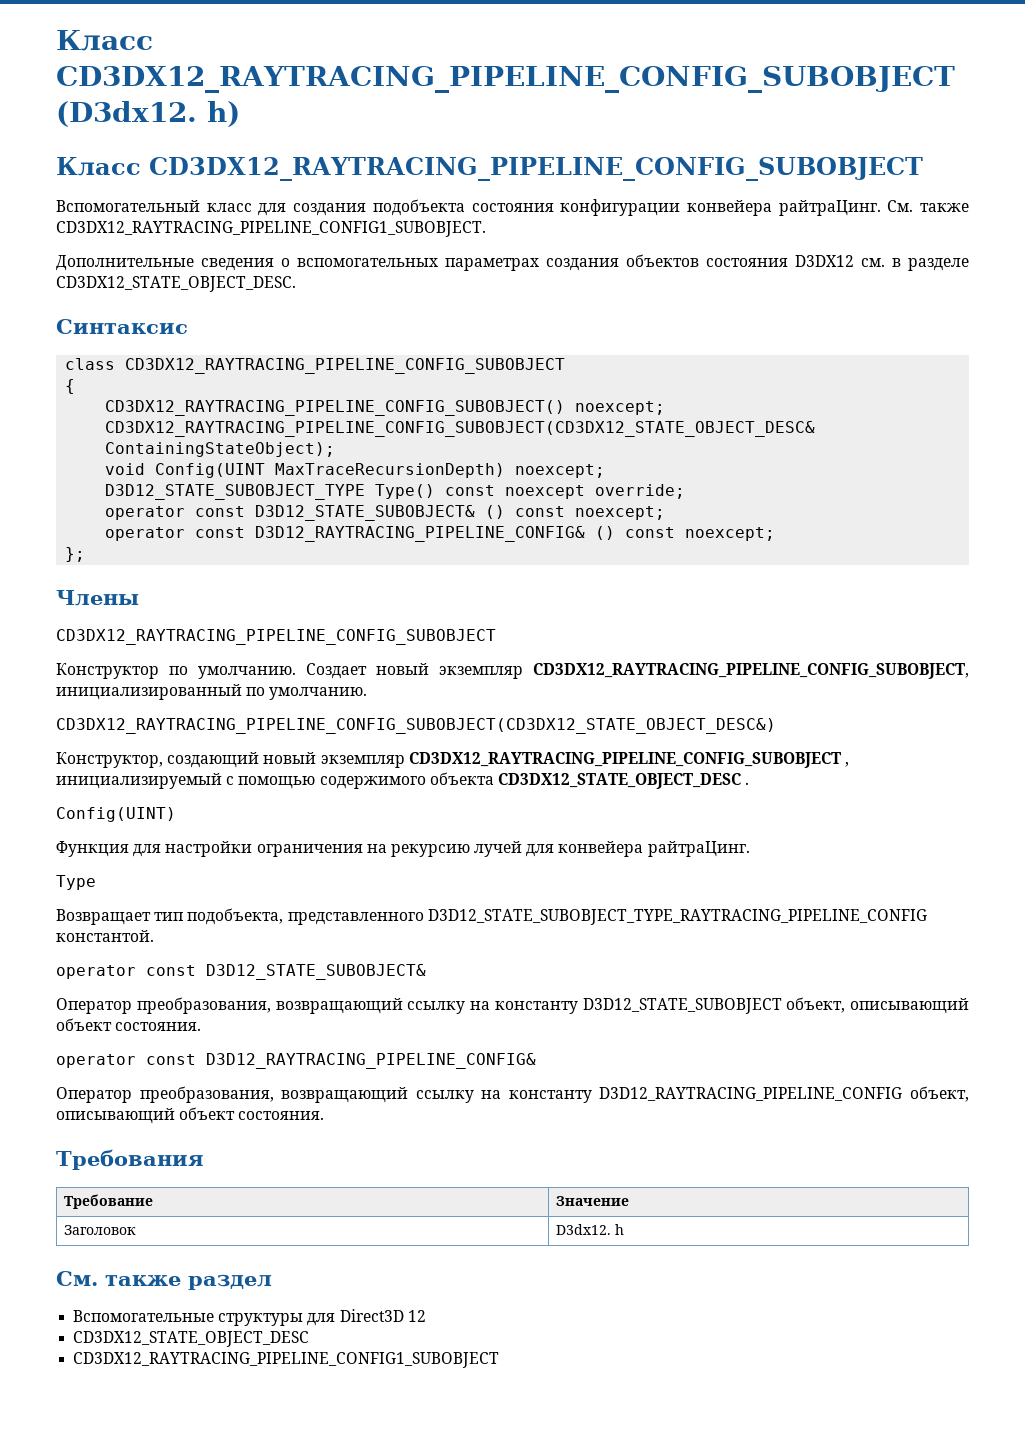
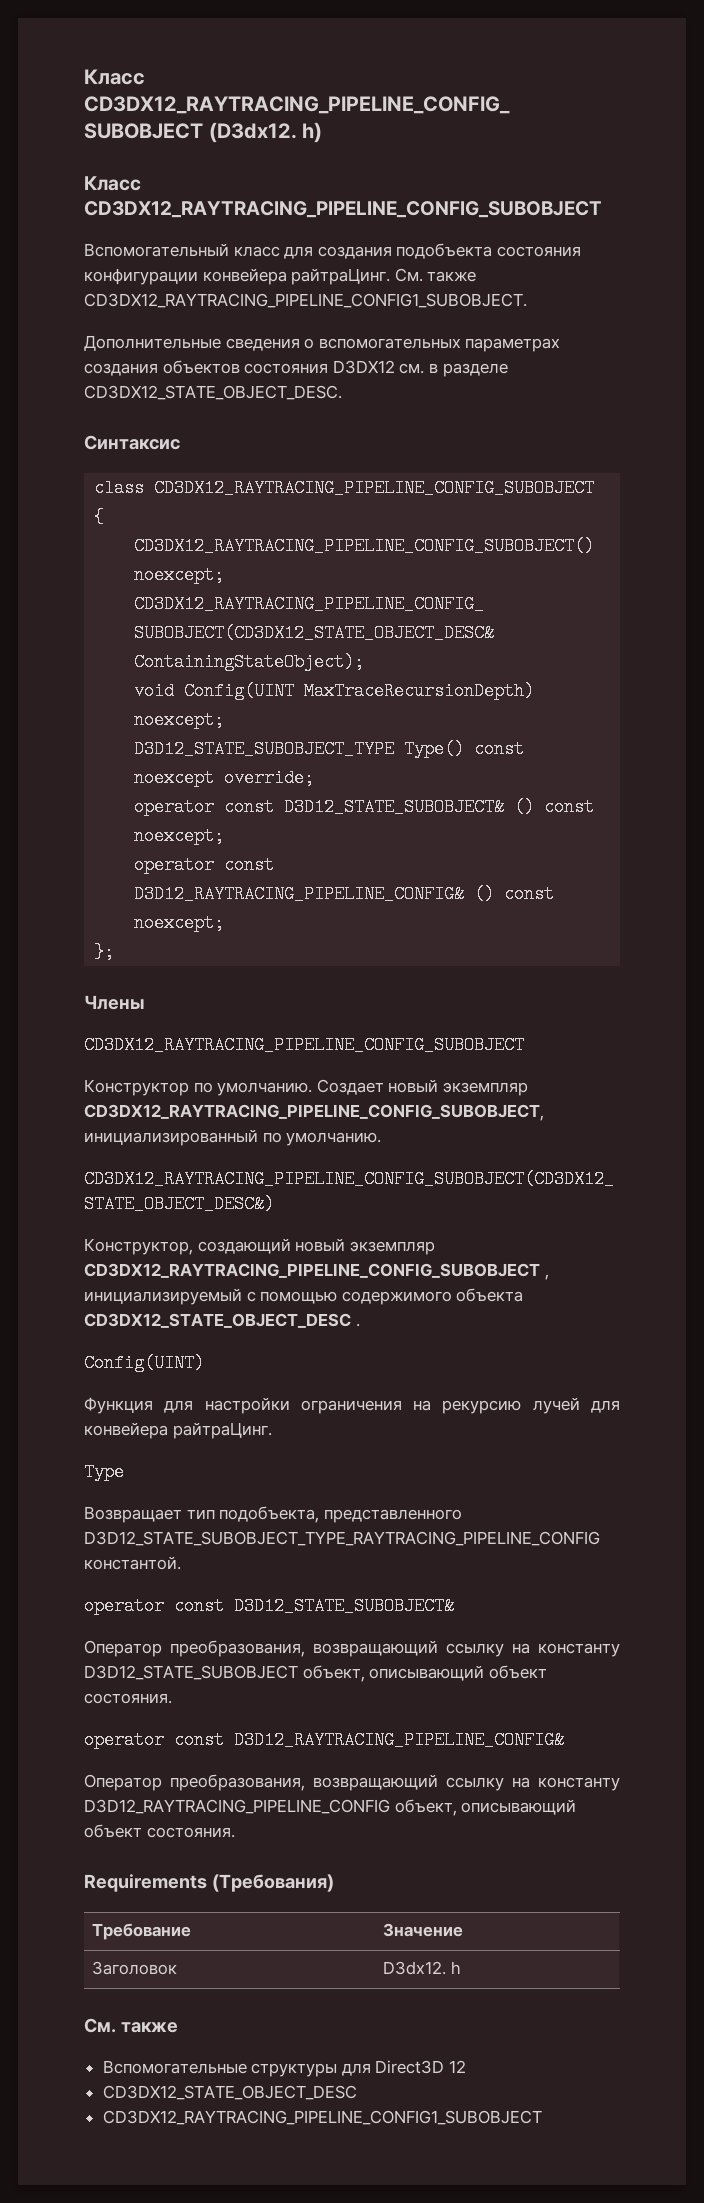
- Требования
+ Requirements (Требования)
  Заголовок | D3dx12. h
- См. также раздел
+ См. также

